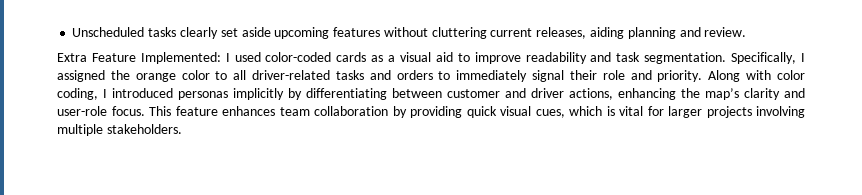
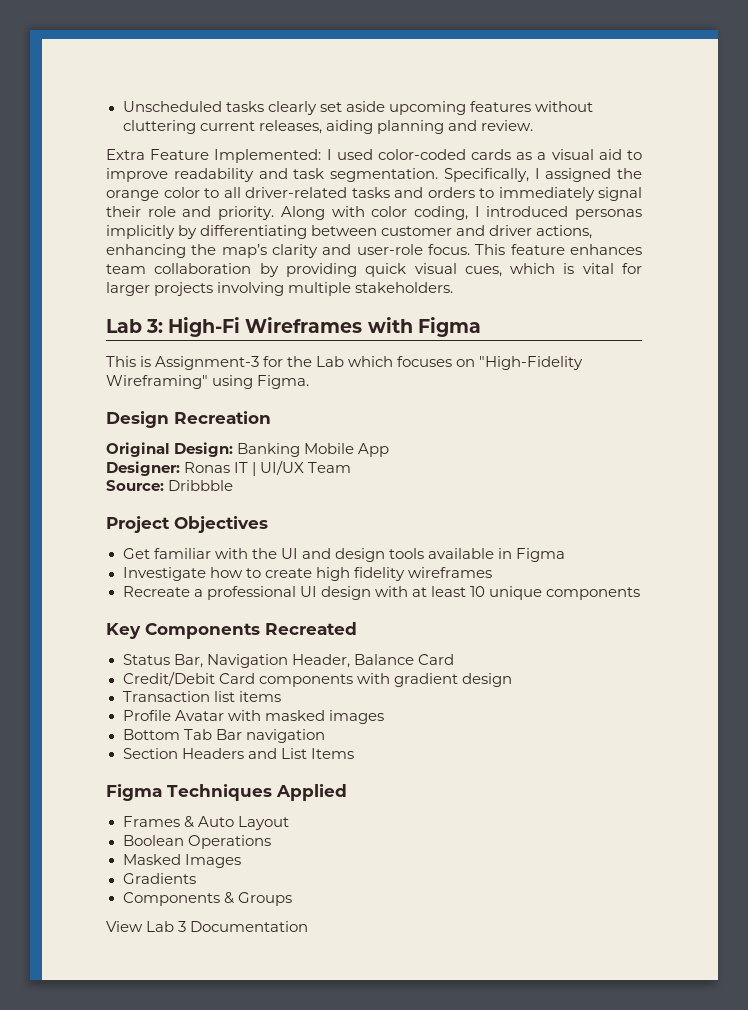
+ Lab 3: High-Fi Wireframes with Figma
+ This is Assignment-3 for the Lab which focuses on "High-Fidelity Wireframing" using Figma.
+ Design Recreation
+ Original Design: Banking Mobile App
+ Designer: Ronas IT | UI/UX Team
+ Source: Dribbble
+ Project Objectives
+ Get familiar with the UI and design tools available in Figma
+ Investigate how to create high fidelity wireframes
+ Recreate a professional UI design with at least 10 unique components
+ Key Components Recreated
+ Status Bar, Navigation Header, Balance Card
+ Credit/Debit Card components with gradient design
+ Transaction list items
+ Profile Avatar with masked images
+ Bottom Tab Bar navigation
+ Section Headers and List Items
+ Figma Techniques Applied
+ Frames & Auto Layout
+ Boolean Operations
+ Masked Images
+ Gradients
+ Components & Groups
+ View Lab 3 Documentation

